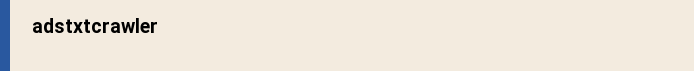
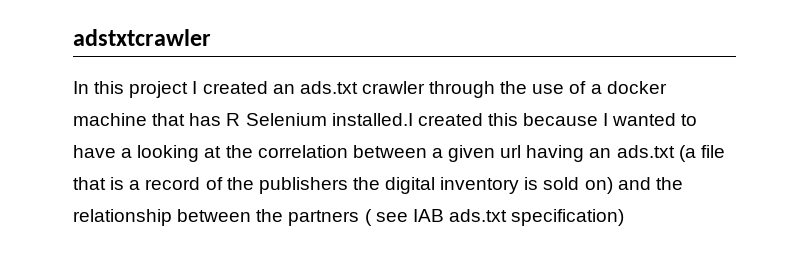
+ In this project I created an ads.txt crawler through the use of a docker machine that has R Selenium installed.I created this because I wanted to have a looking at the correlation between a given url having an ads.txt (a file that is a record of the publishers the digital inventory is sold on) and the relationship between the partners ( see IAB ads.txt specification)

